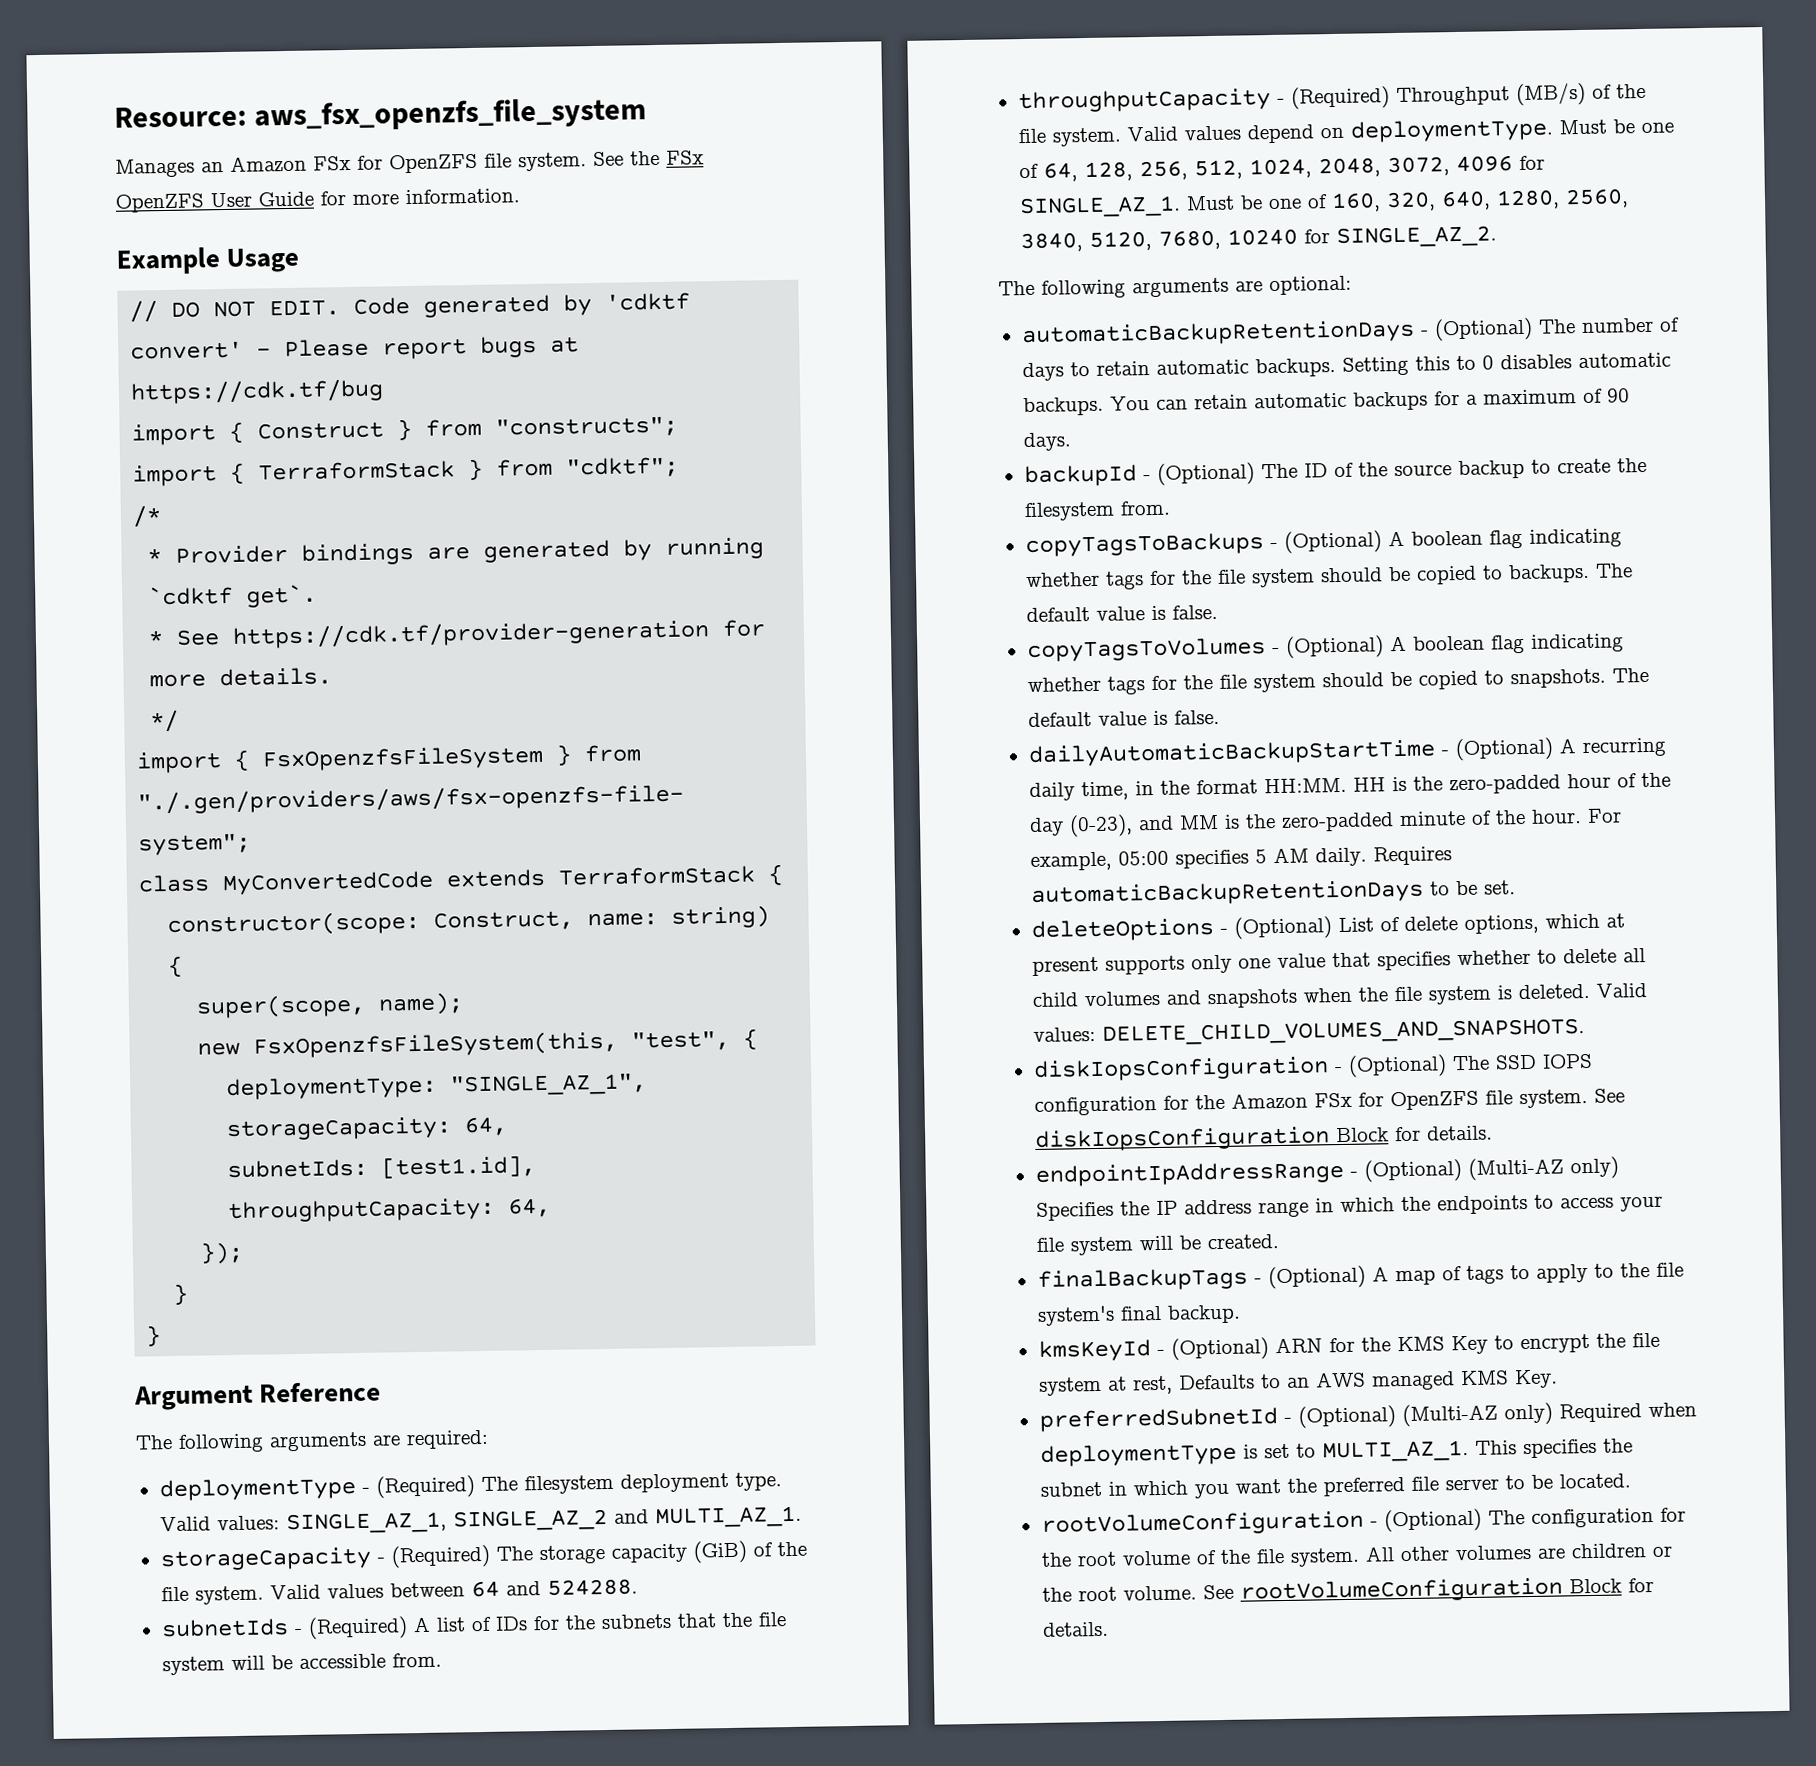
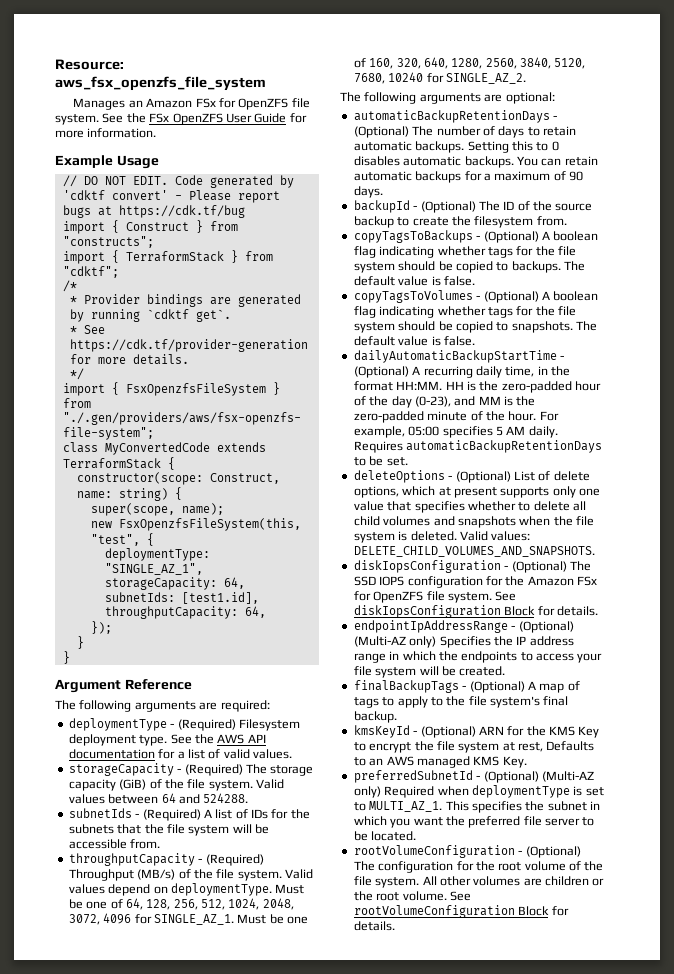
- deploymentType - (Required) The filesystem deployment type. Valid values: SINGLE_AZ_1, SINGLE_AZ_2 and MULTI_AZ_1.
+ deploymentType - (Required) Filesystem deployment type. See the AWS API documentation for a list of valid values.

